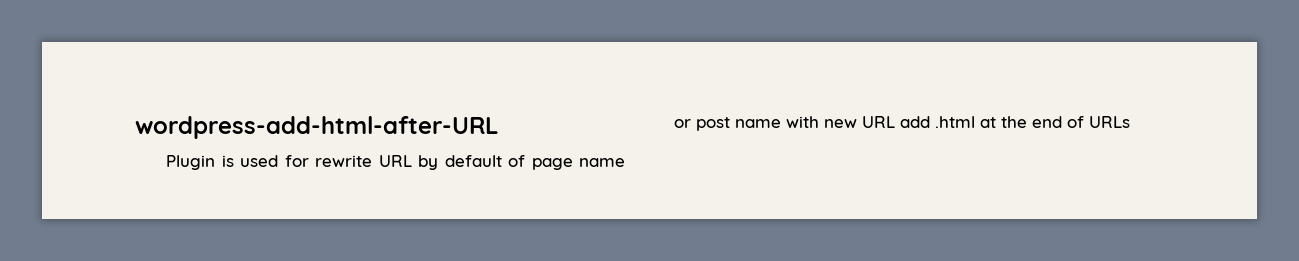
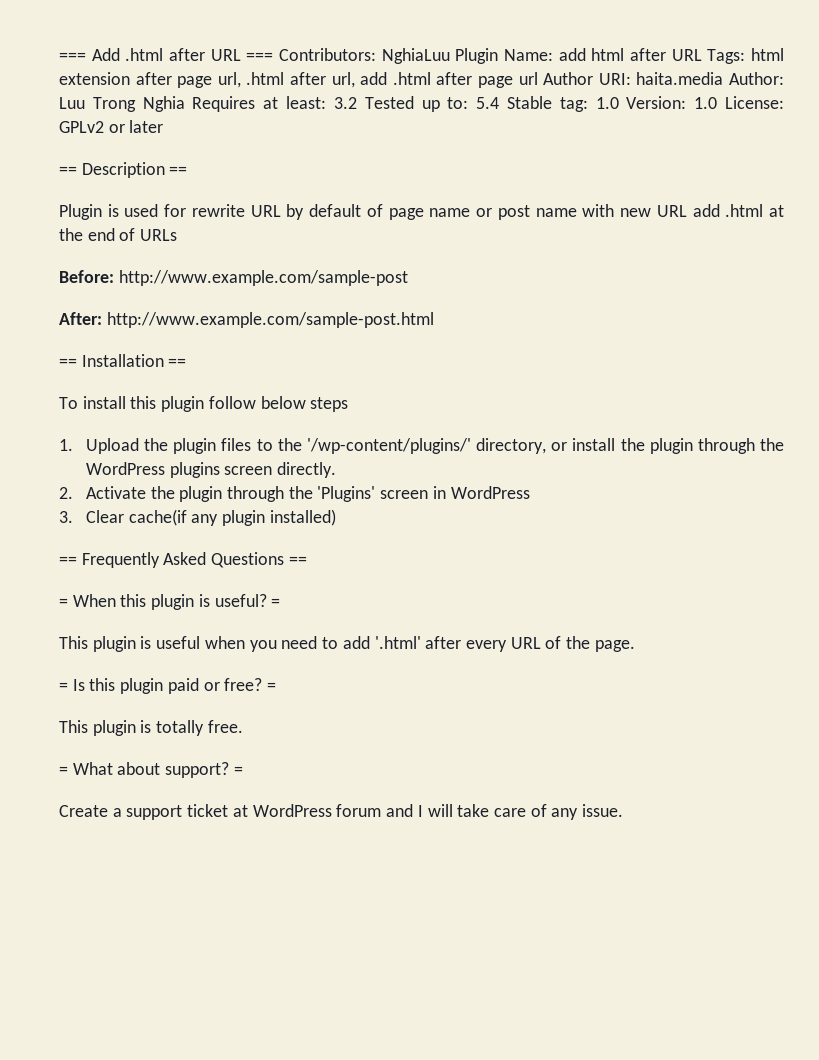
- wordpress-add-html-after-URL
+ === Add .html after URL === Contributors: NghiaLuu Plugin Name: add html after URL Tags: html extension after page url, .html after url, add .html after page url Author URI: haita.media Author: Luu Trong Nghia Requires at least: 3.2 Tested up to: 5.4 Stable tag: 1.0 Version: 1.0 License: GPLv2 or later
+ == Description ==
+ Before: http://www.example.com/sample-post
+ After: http://www.example.com/sample-post.html
+ == Installation ==
+ To install this plugin follow below steps
+ 1. Upload the plugin files to the '/wp-content/plugins/' directory, or install the plugin through the WordPress plugins screen directly.
+ 2. Activate the plugin through the 'Plugins' screen in WordPress
+ 3. Clear cache(if any plugin installed)
+ == Frequently Asked Questions ==
+ = When this plugin is useful? =
+ This plugin is useful when you need to add '.html' after every URL of the page.
+ = Is this plugin paid or free? =
+ This plugin is totally free.
+ = What about support? =
+ Create a support ticket at WordPress forum and I will take care of any issue.

